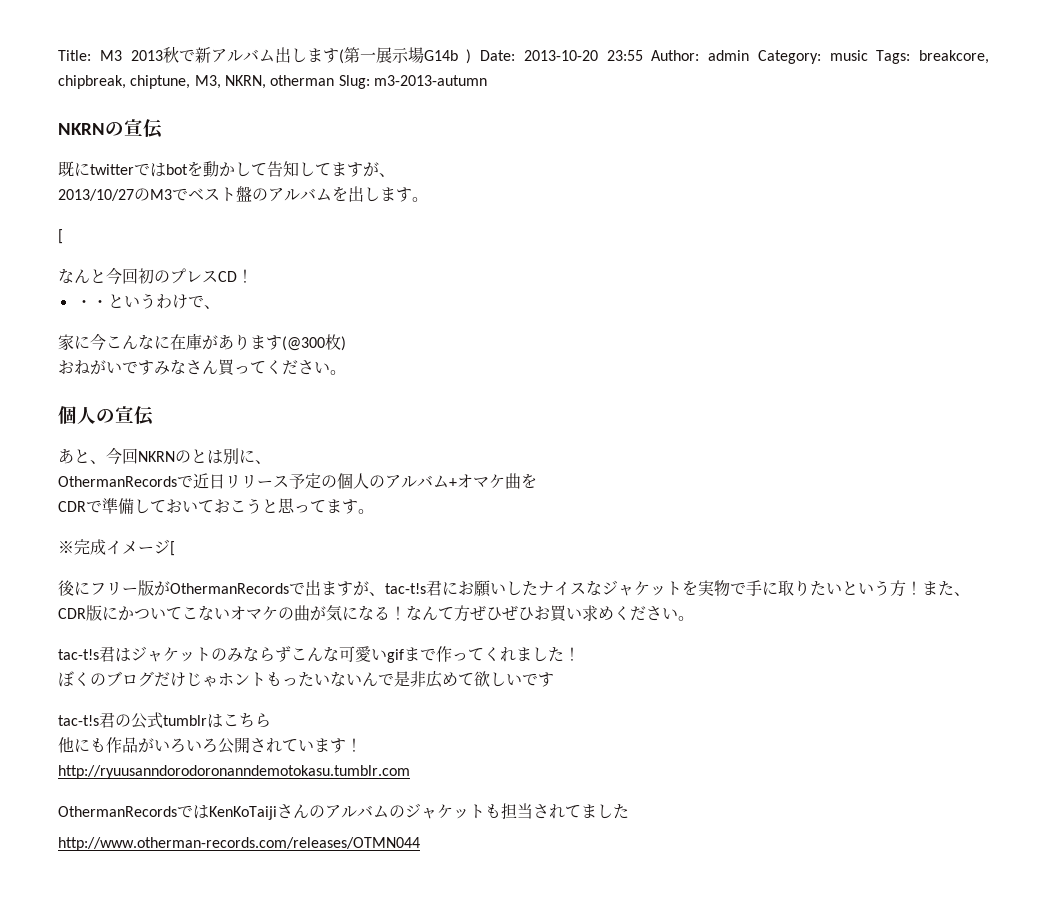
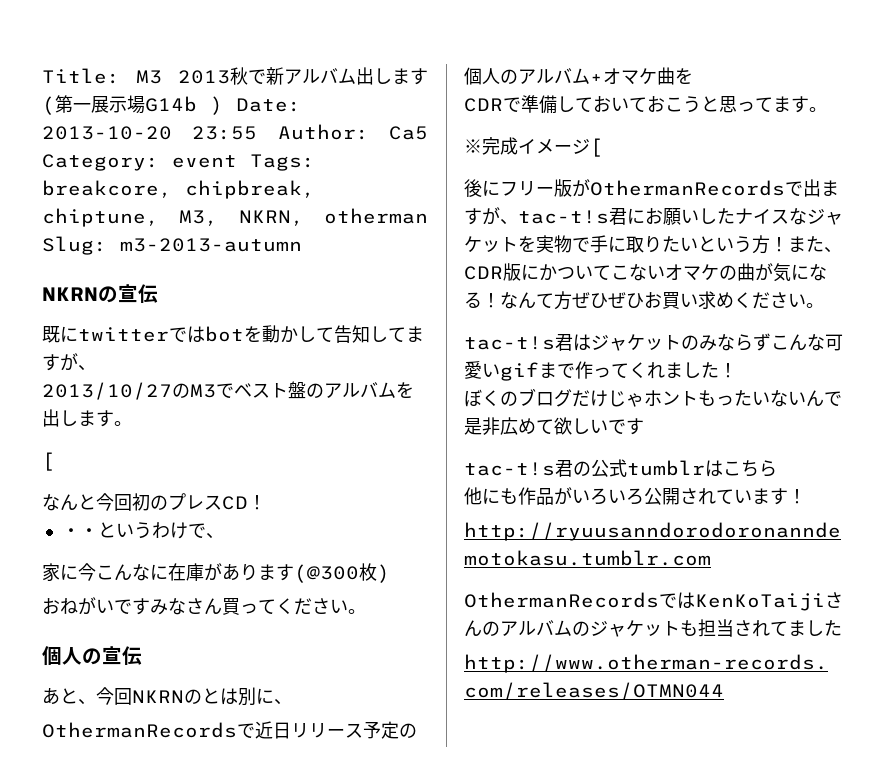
- Title: M3 2013秋で新アルバム出します(第一展示場G14b ) Date: 2013-10-20 23:55 Author: admin Category: music Tags: breakcore, chipbreak, chiptune, M3, NKRN, otherman Slug: m3-2013-autumn
+ Title: M3 2013秋で新アルバム出します(第一展示場G14b ) Date: 2013-10-20 23:55 Author: Ca5 Category: event Tags: breakcore, chipbreak, chiptune, M3, NKRN, otherman Slug: m3-2013-autumn

